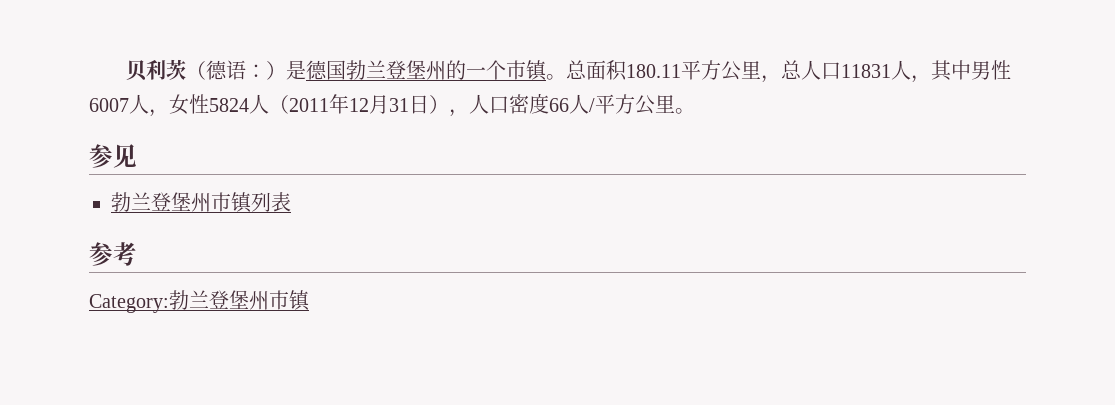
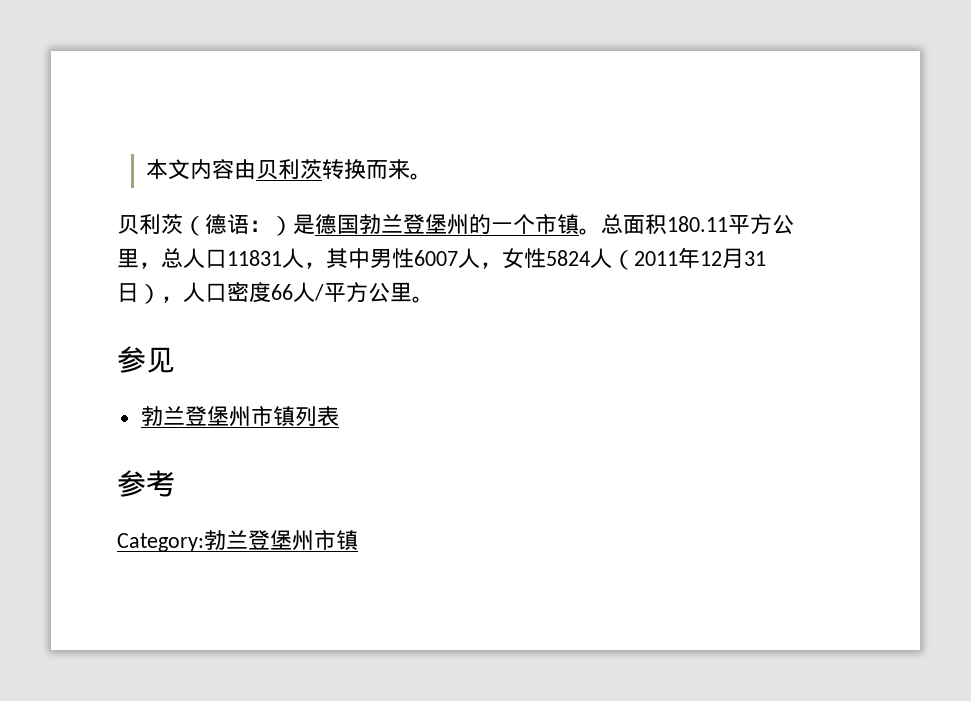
+ 本文内容由贝利茨转换而来。

